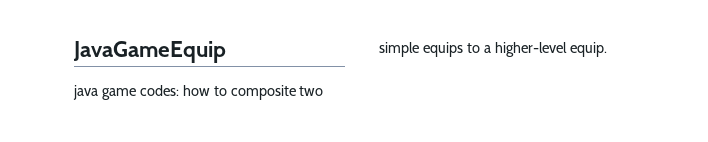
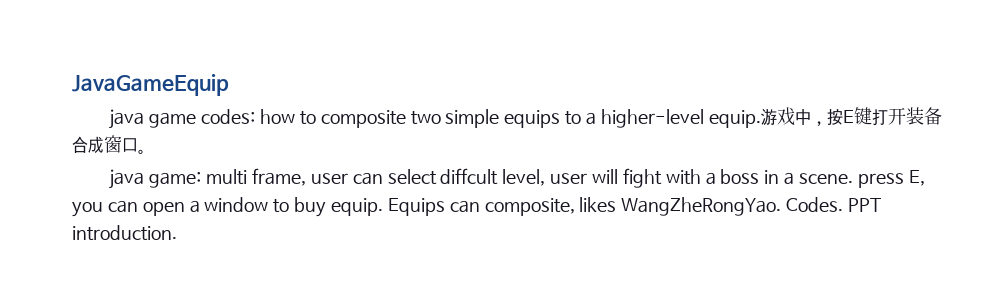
+ 游戏中，按E键打开装备合成窗口。
+ java game: multi frame, user can select diffcult level, user will fight with a boss in a scene. press E, you can open a window to buy equip. Equips can composite, likes WangZheRongYao. Codes. PPT introduction.

